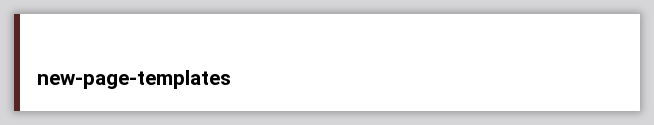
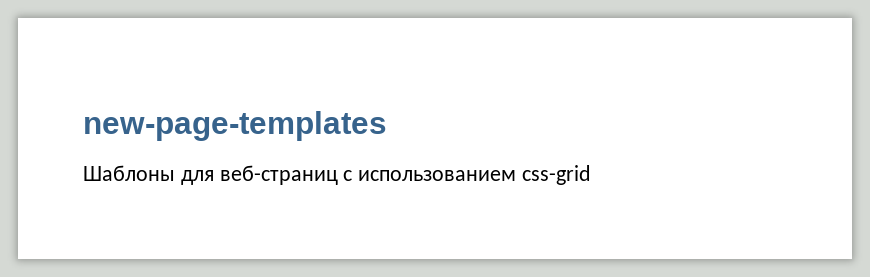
+ Шаблоны для веб-страниц с использованием css-grid

